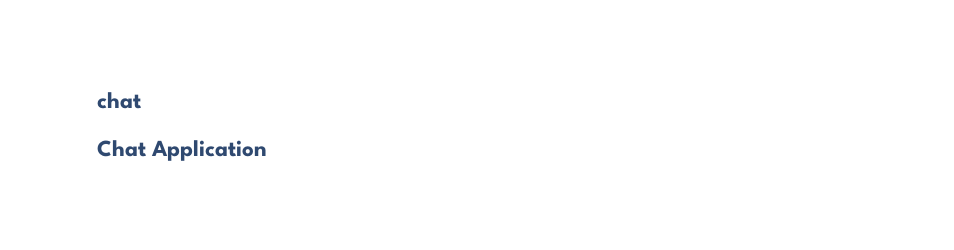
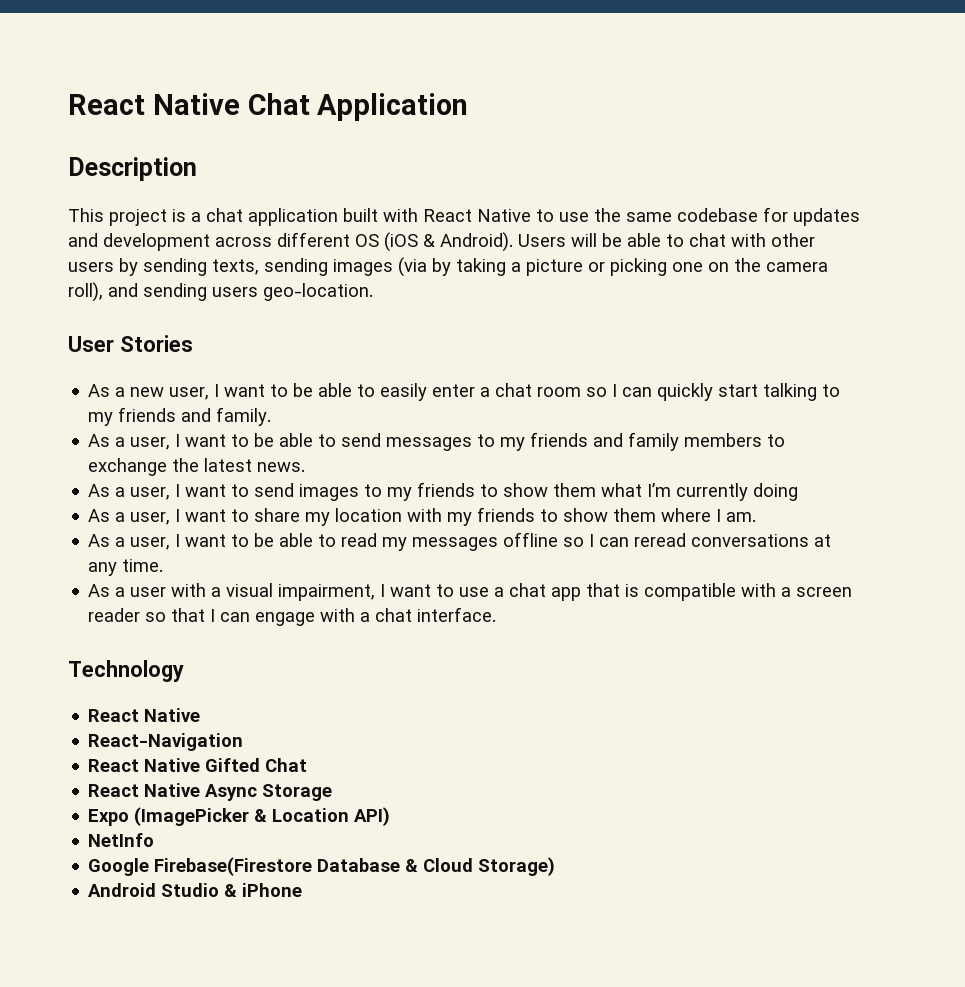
- chat
- Chat Application
+ React Native Chat Application
+ Description
+ This project is a chat application built with React Native to use the same codebase for updates and development across different OS (iOS & Android). Users will be able to chat with other users by sending texts, sending images (via by taking a picture or picking one on the camera roll), and sending users geo-location.
+ User Stories
+ As a new user, I want to be able to easily enter a chat room so I can quickly start talking to my friends and family.
+ As a user, I want to be able to send messages to my friends and family members to exchange the latest news.
+ As a user, I want to send images to my friends to show them what I’m currently doing
+ As a user, I want to share my location with my friends to show them where I am.
+ As a user, I want to be able to read my messages offline so I can reread conversations at any time.
+ As a user with a visual impairment, I want to use a chat app that is compatible with a screen reader so that I can engage with a chat interface.
+ Technology
+ React Native
+ React-Navigation
+ React Native Gifted Chat
+ React Native Async Storage
+ Expo (ImagePicker & Location API)
+ NetInfo
+ Google Firebase(Firestore Database & Cloud Storage)
+ Android Studio & iPhone

